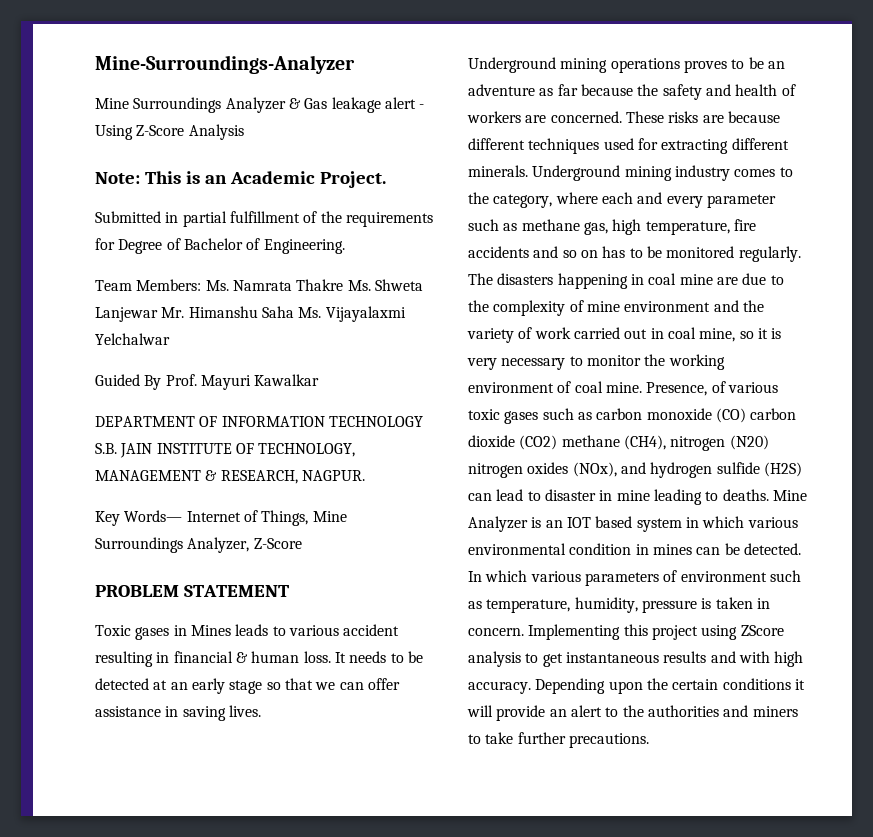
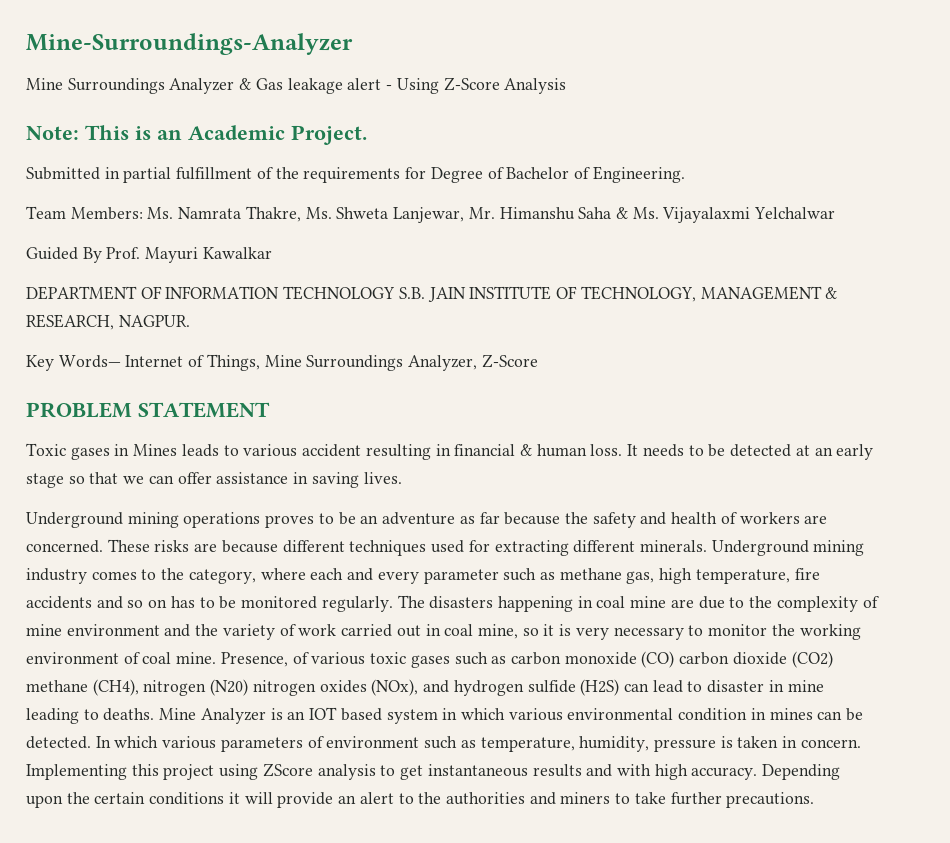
- Team Members: Ms. Namrata Thakre Ms. Shweta Lanjewar Mr. Himanshu Saha Ms. Vijayalaxmi Yelchalwar
+ Team Members: Ms. Namrata Thakre, Ms. Shweta Lanjewar, Mr. Himanshu Saha & Ms. Vijayalaxmi Yelchalwar

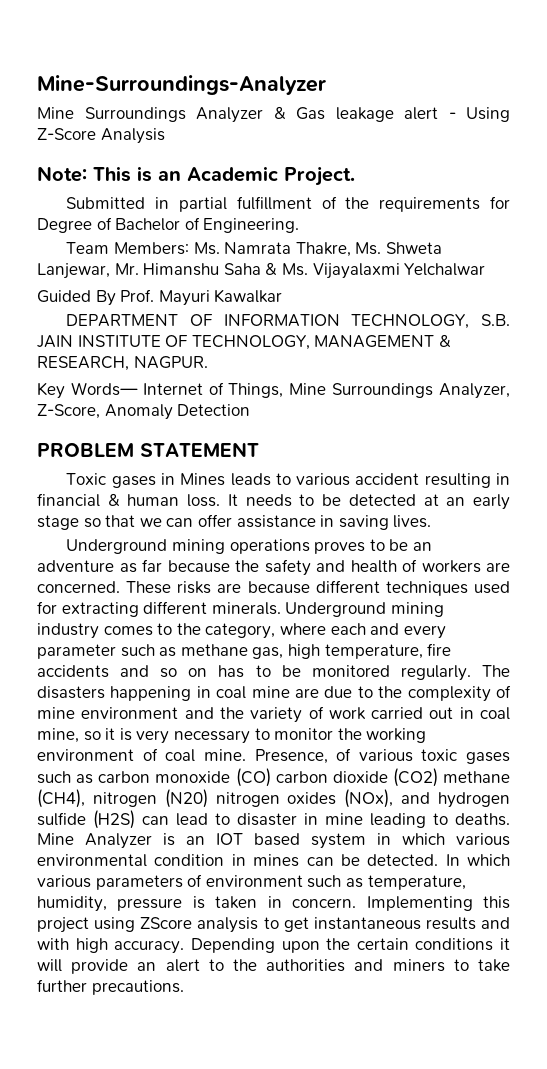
- DEPARTMENT OF INFORMATION TECHNOLOGY S.B. JAIN INSTITUTE OF TECHNOLOGY, MANAGEMENT & RESEARCH, NAGPUR.
+ DEPARTMENT OF INFORMATION TECHNOLOGY, S.B. JAIN INSTITUTE OF TECHNOLOGY, MANAGEMENT & RESEARCH, NAGPUR.
- Key Words— Internet of Things, Mine Surroundings Analyzer, Z-Score
+ Key Words— Internet of Things, Mine Surroundings Analyzer, Z-Score, Anomaly Detection

